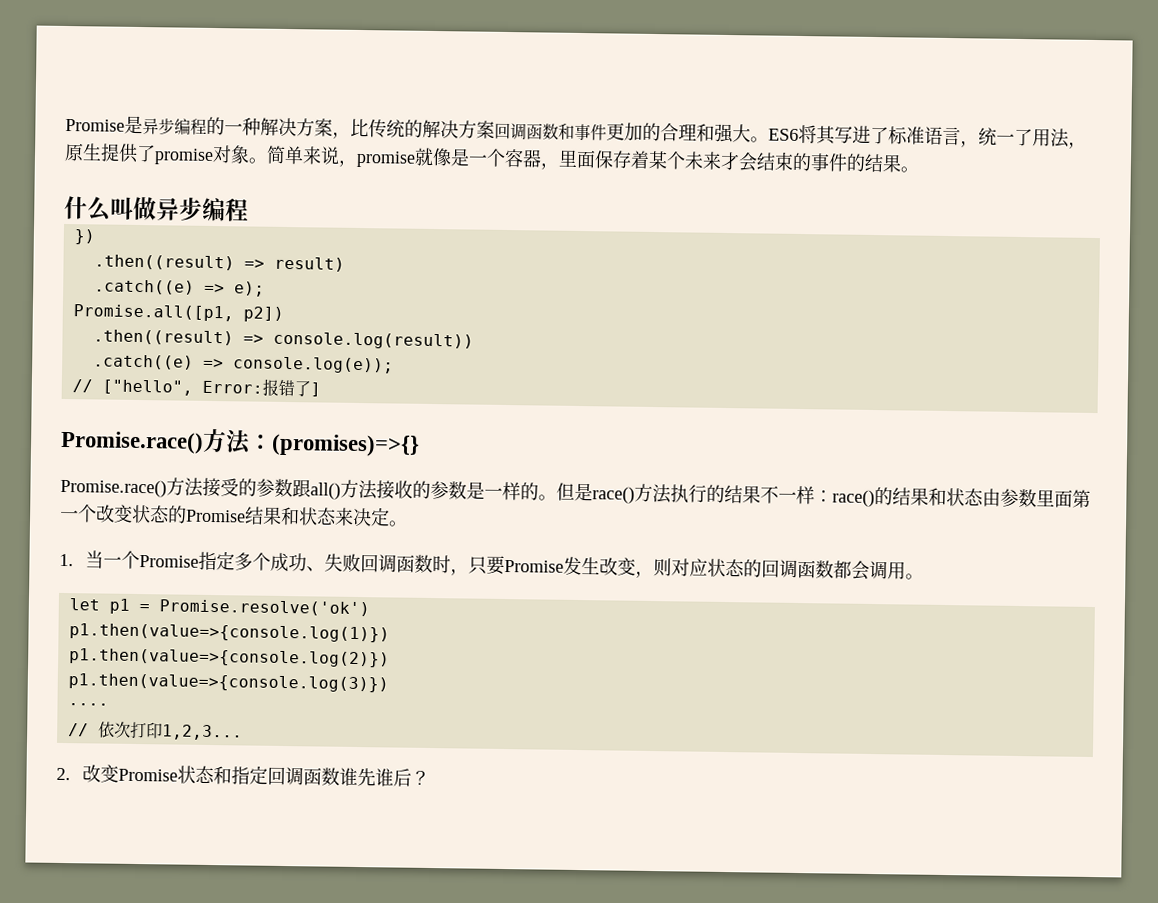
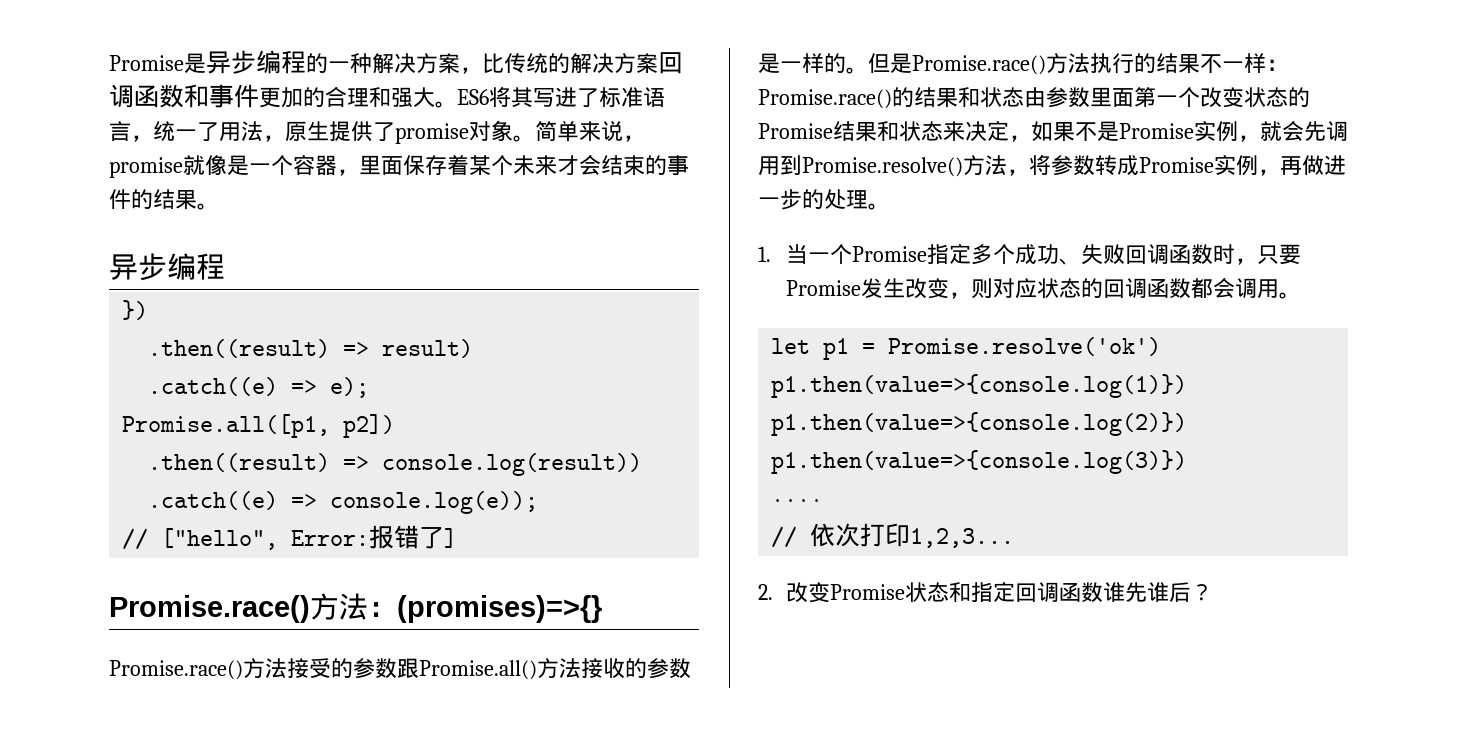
  简单来说，promise就像是一个容器，里面保存着某个未来才会结束的事件的结果。
- 什么叫做异步编程
+ 异步编程
- Promise.race()方法接受的参数跟all()方法接收的参数是一样的。
+ Promise.race()方法接受的参数跟Promise.all()方法接收的参数是一样的。
- 但是race()方法执行的结果不一样：race()的结果和状态由参数里面第一个改变状态的Promise结果和状态来决定。
+ 但是Promise.race()方法执行的结果不一样：Promise.race()的结果和状态由参数里面第一个改变状态的Promise结果和状态来决定，如果不是Promise实例，就会先调用到Promise.resolve()方法，将参数转成Promise实例，再做进一步的处理。

